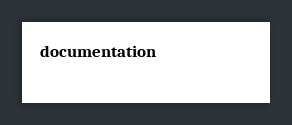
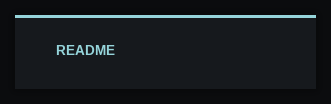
- documentation
+ README

